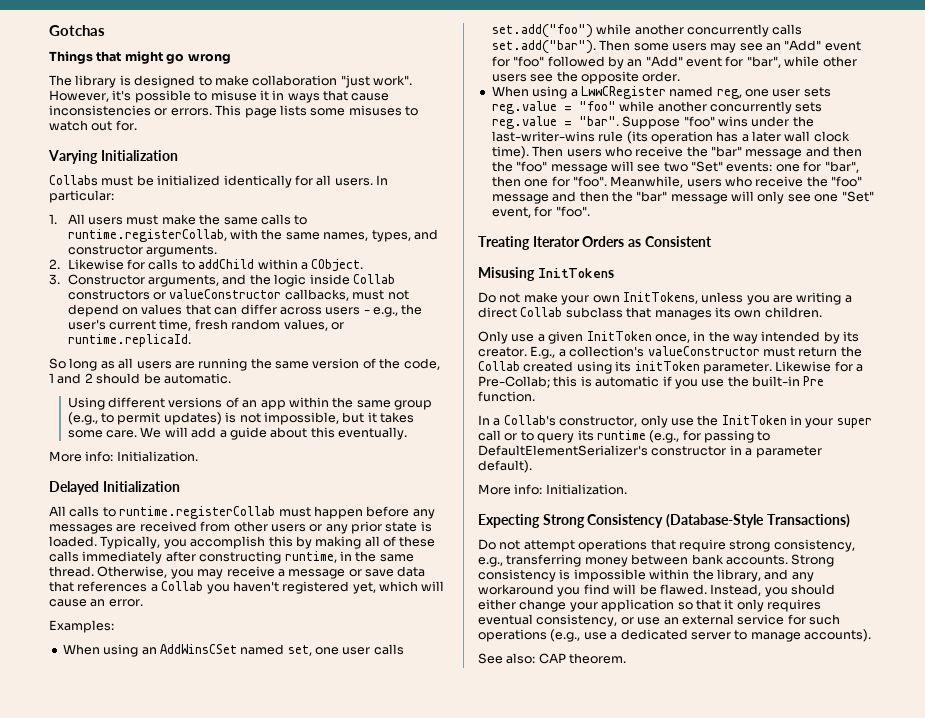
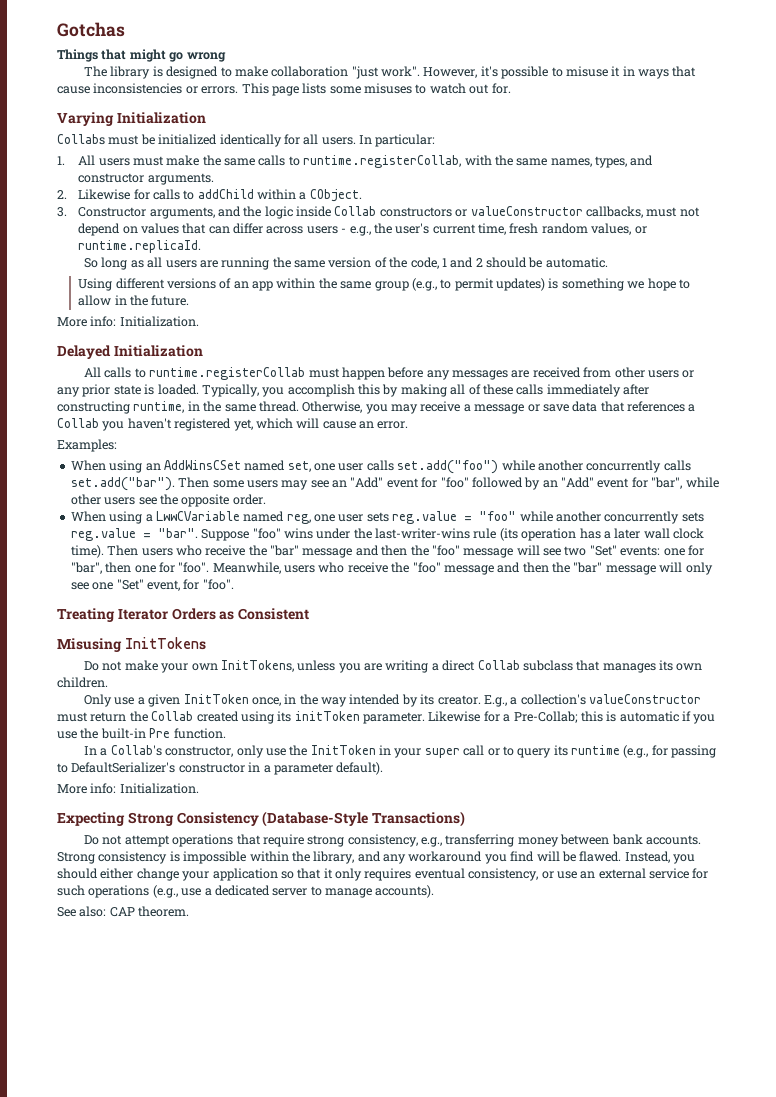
- Using different versions of an app within the same group (e.g., to permit updates) is not impossible, but it takes some care. We will add a guide about this eventually.
+ Using different versions of an app within the same group (e.g., to permit updates) is something we hope to allow in the future.
- When using a LwwCRegister named reg, one user sets reg.value = "foo" while another concurrently sets reg.value = "bar".
+ When using a LwwCVariable named reg, one user sets reg.value = "foo" while another concurrently sets reg.value = "bar".
- In a Collab's constructor, only use the InitToken in your super call or to query its runtime (e.g., for passing to DefaultElementSerializer's constructor in a parameter default).
+ In a Collab's constructor, only use the InitToken in your super call or to query its runtime (e.g., for passing to DefaultSerializer's constructor in a parameter default).

